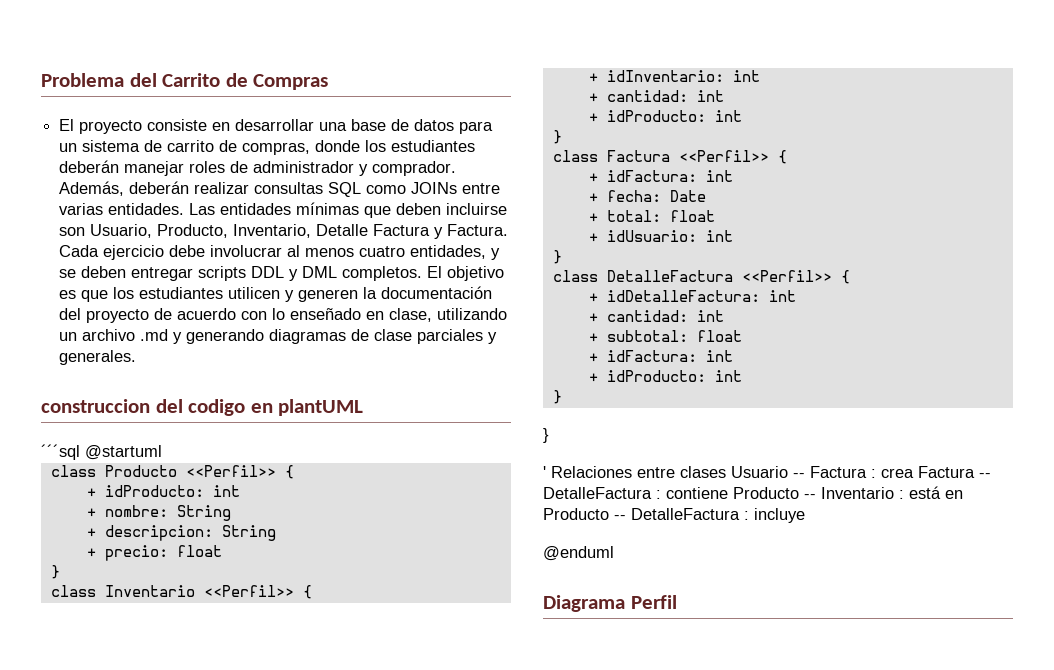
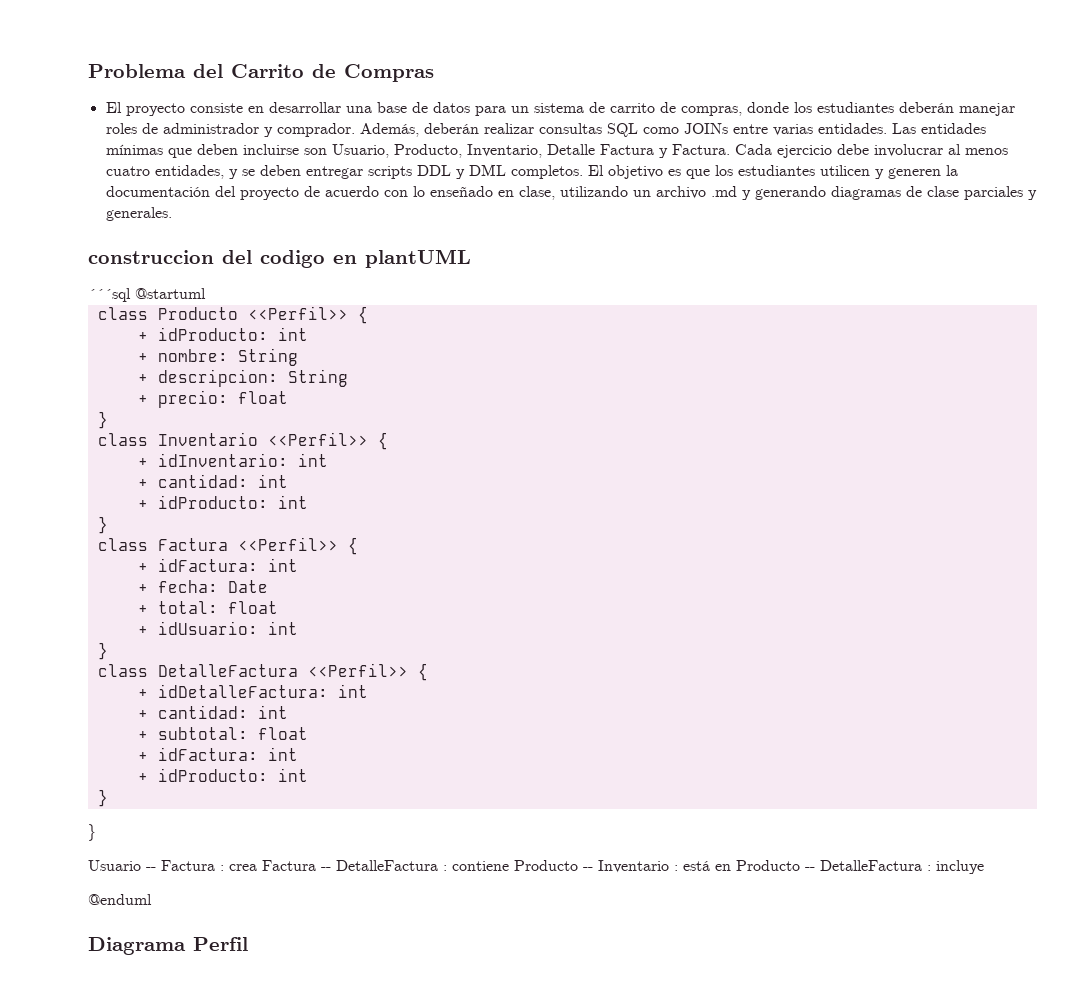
- ' Relaciones entre clases Usuario -- Factura : crea Factura -- DetalleFactura : contiene Producto -- Inventario : está en Producto -- DetalleFactura : incluye
+ Usuario -- Factura : crea Factura -- DetalleFactura : contiene Producto -- Inventario : está en Producto -- DetalleFactura : incluye

